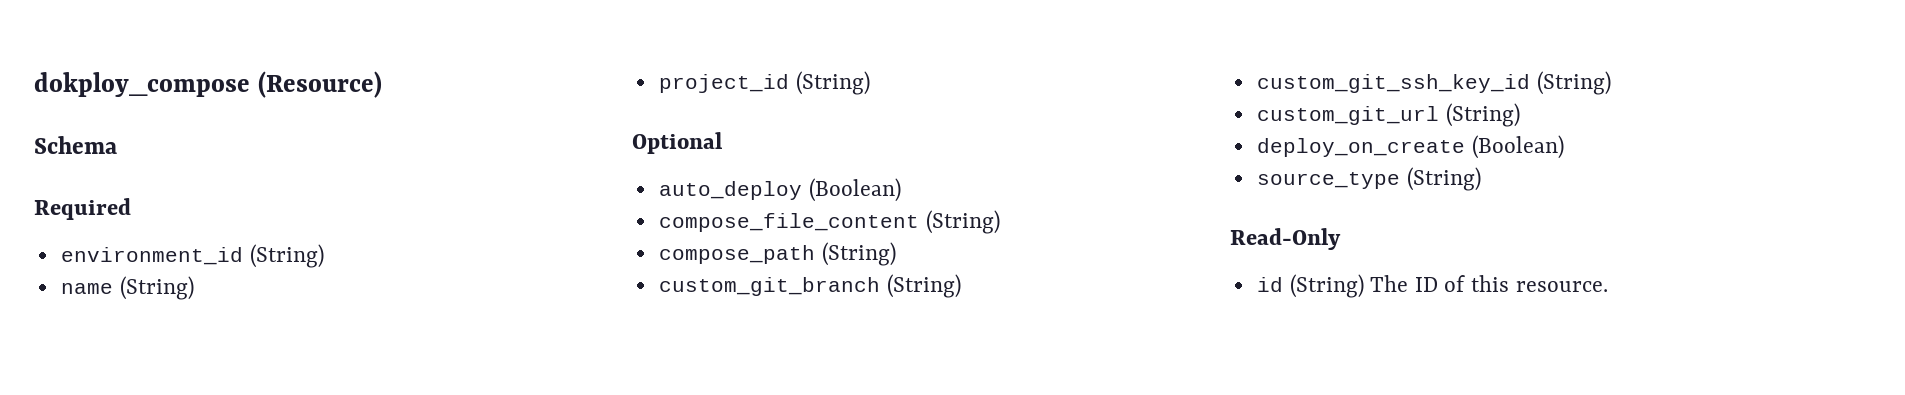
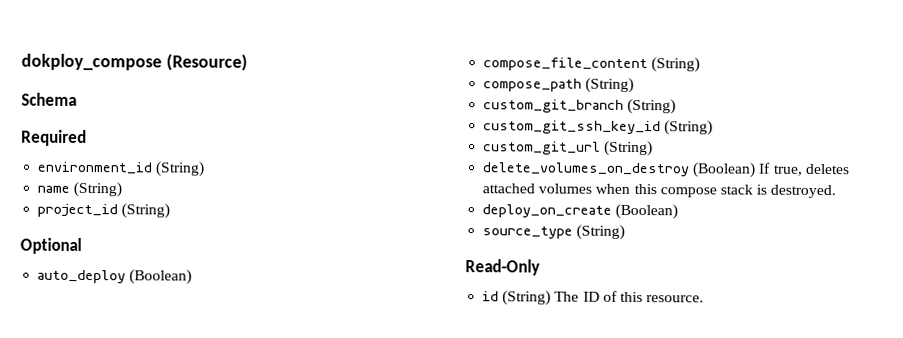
+ delete_volumes_on_destroy (Boolean) If true, deletes attached volumes when this compose stack is destroyed.

